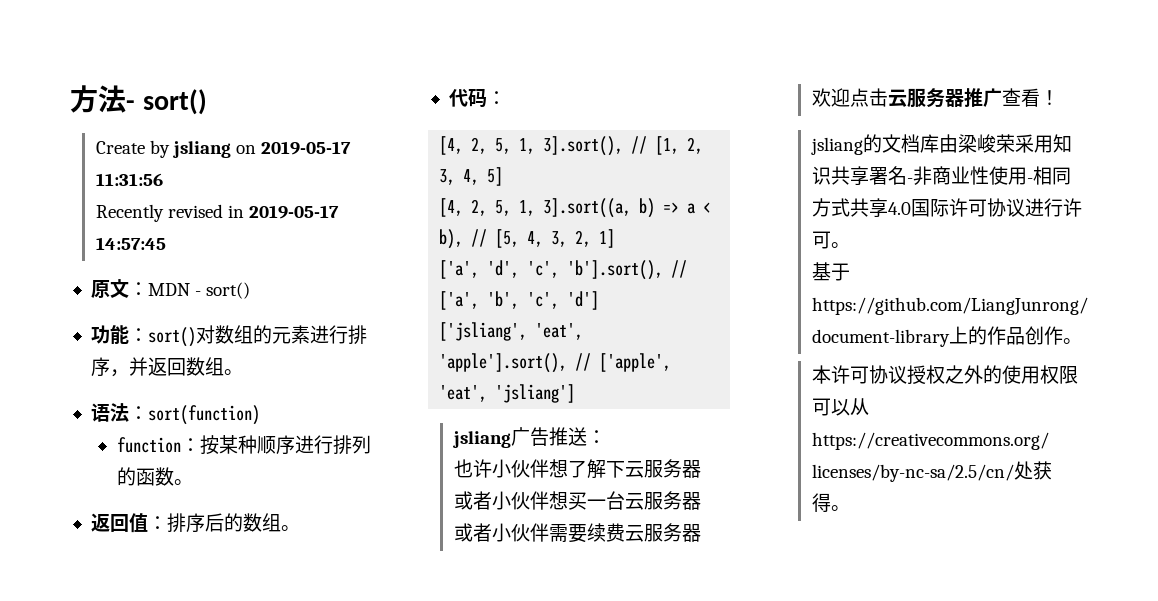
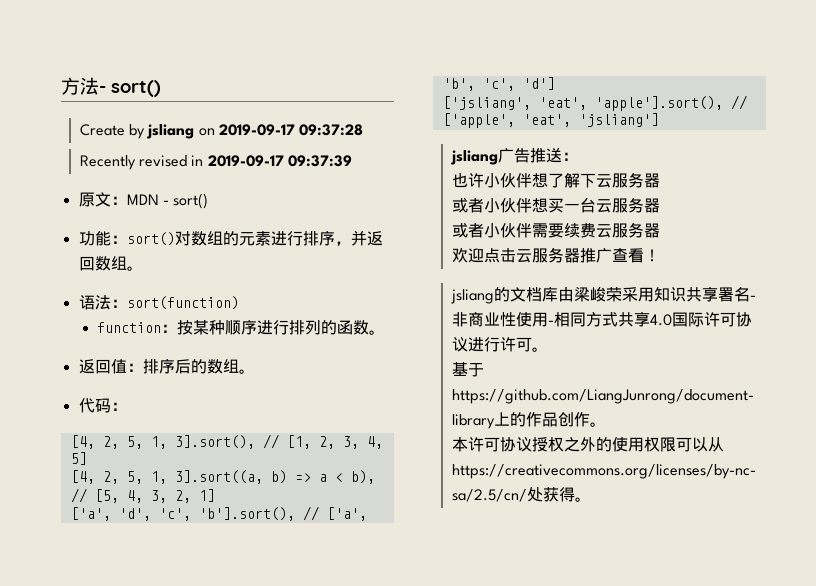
- Create by jsliang on 2019-05-17 11:31:56
+ Create by jsliang on 2019-09-17 09:37:28
- Recently revised in 2019-05-17 14:57:45
+ Recently revised in 2019-09-17 09:37:39

